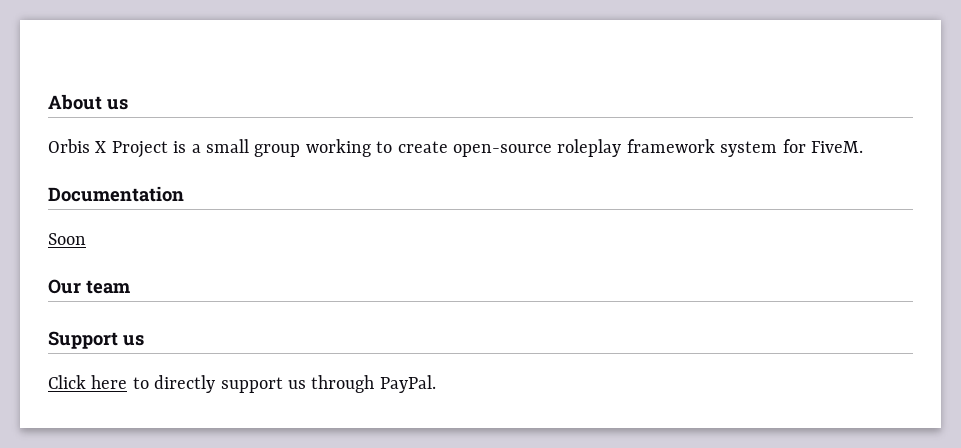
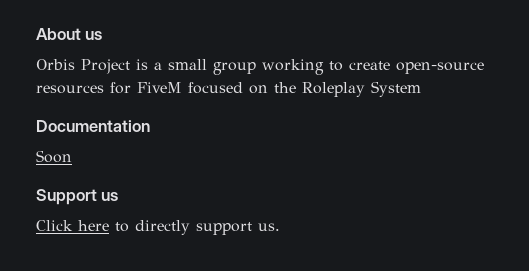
- Orbis X Project is a small group working to create open-source roleplay framework system for FiveM.
+ Orbis Project is a small group working to create open-source resources for FiveM focused on the Roleplay System
- Our team
- Click here to directly support us through PayPal.
+ Click here to directly support us.

